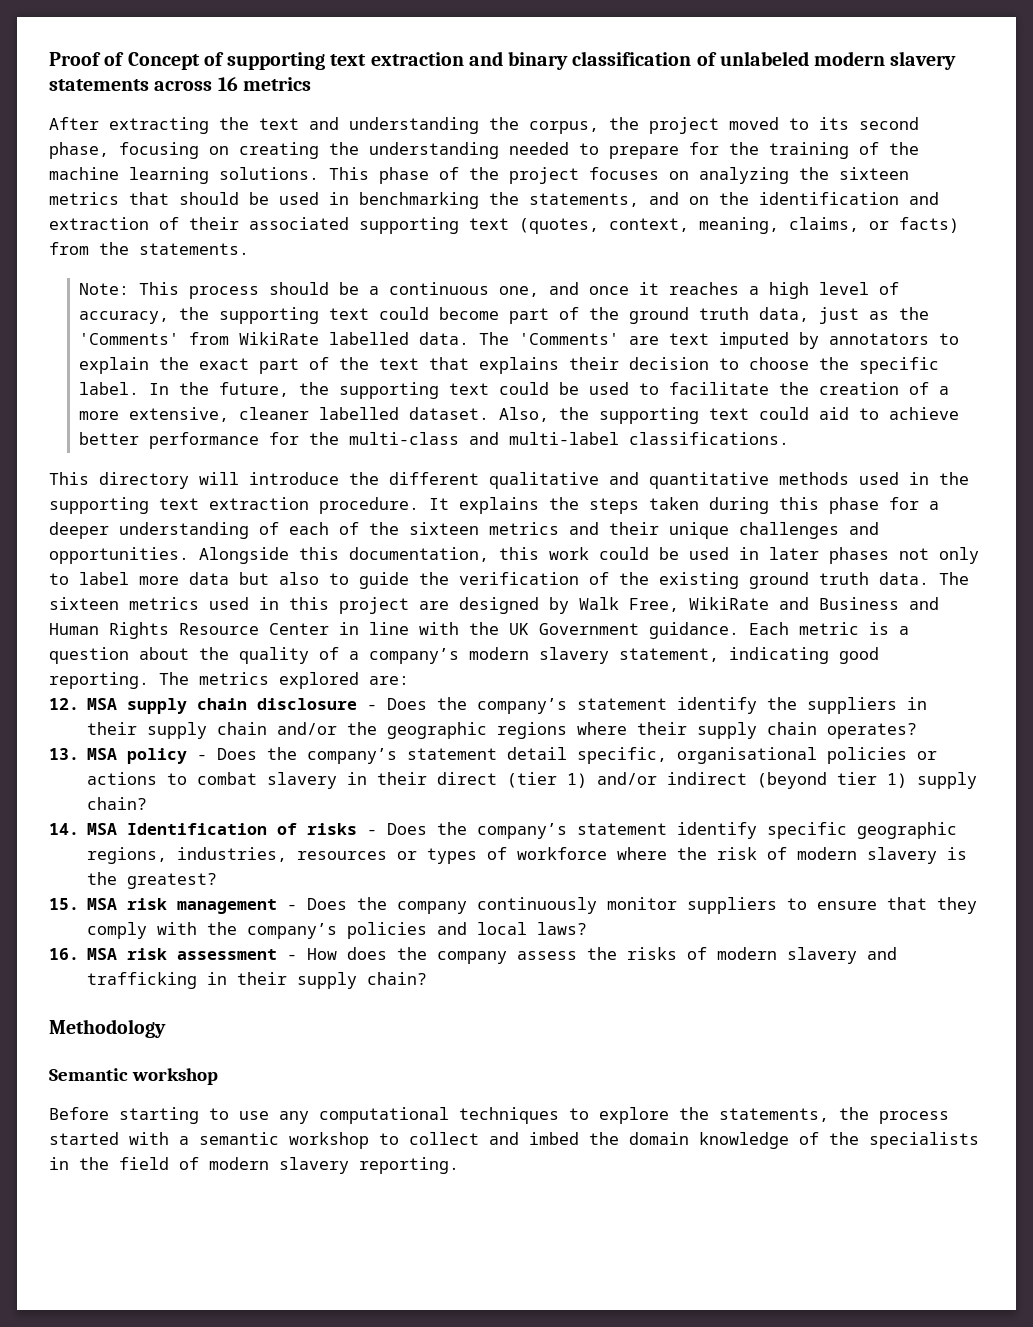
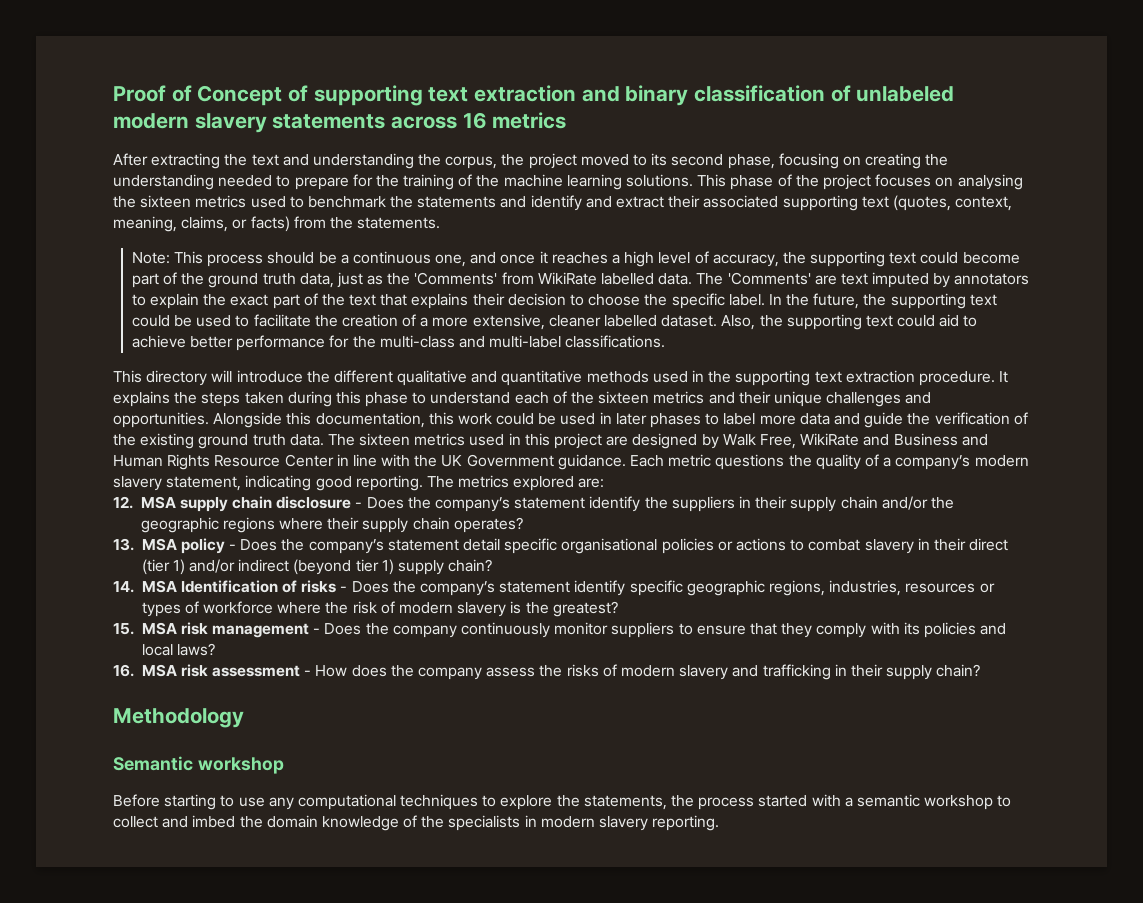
- This phase of the project focuses on analyzing the sixteen metrics that should be used in benchmarking the statements, and on the identification and extraction of their associated supporting text (quotes, context, meaning, claims, or facts) from the statements.
+ This phase of the project focuses on analysing the sixteen metrics used to benchmark the statements and identify and extract their associated supporting text (quotes, context, meaning, claims, or facts) from the statements.
- It explains the steps taken during this phase for a deeper understanding of each of the sixteen metrics and their unique challenges and opportunities.
+ It explains the steps taken during this phase to understand each of the sixteen metrics and their unique challenges and opportunities.
- Alongside this documentation, this work could be used in later phases not only to label more data but also to guide the verification of the existing ground truth data.
+ Alongside this documentation, this work could be used in later phases to label more data and guide the verification of the existing ground truth data.
- Each metric is a question about the quality of a company’s modern slavery statement, indicating good reporting.
+ Each metric questions the quality of a company’s modern slavery statement, indicating good reporting.
- 13. MSA policy - Does the company’s statement detail specific, organisational policies or actions to combat slavery in their direct (tier 1) and/or indirect (beyond tier 1) supply chain?
+ 13. MSA policy - Does the company’s statement detail specific organisational policies or actions to combat slavery in their direct (tier 1) and/or indirect (beyond tier 1) supply chain?
- 15. MSA risk management - Does the company continuously monitor suppliers to ensure that they comply with the company’s policies and local laws?
+ 15. MSA risk management - Does the company continuously monitor suppliers to ensure that they comply with its policies and local laws?
- Before starting to use any computational techniques to explore the statements, the process started with a semantic workshop to collect and imbed the domain knowledge of the specialists in the field of modern slavery reporting.
+ Before starting to use any computational techniques to explore the statements, the process started with a semantic workshop to collect and imbed the domain knowledge of the specialists in modern slavery reporting.

